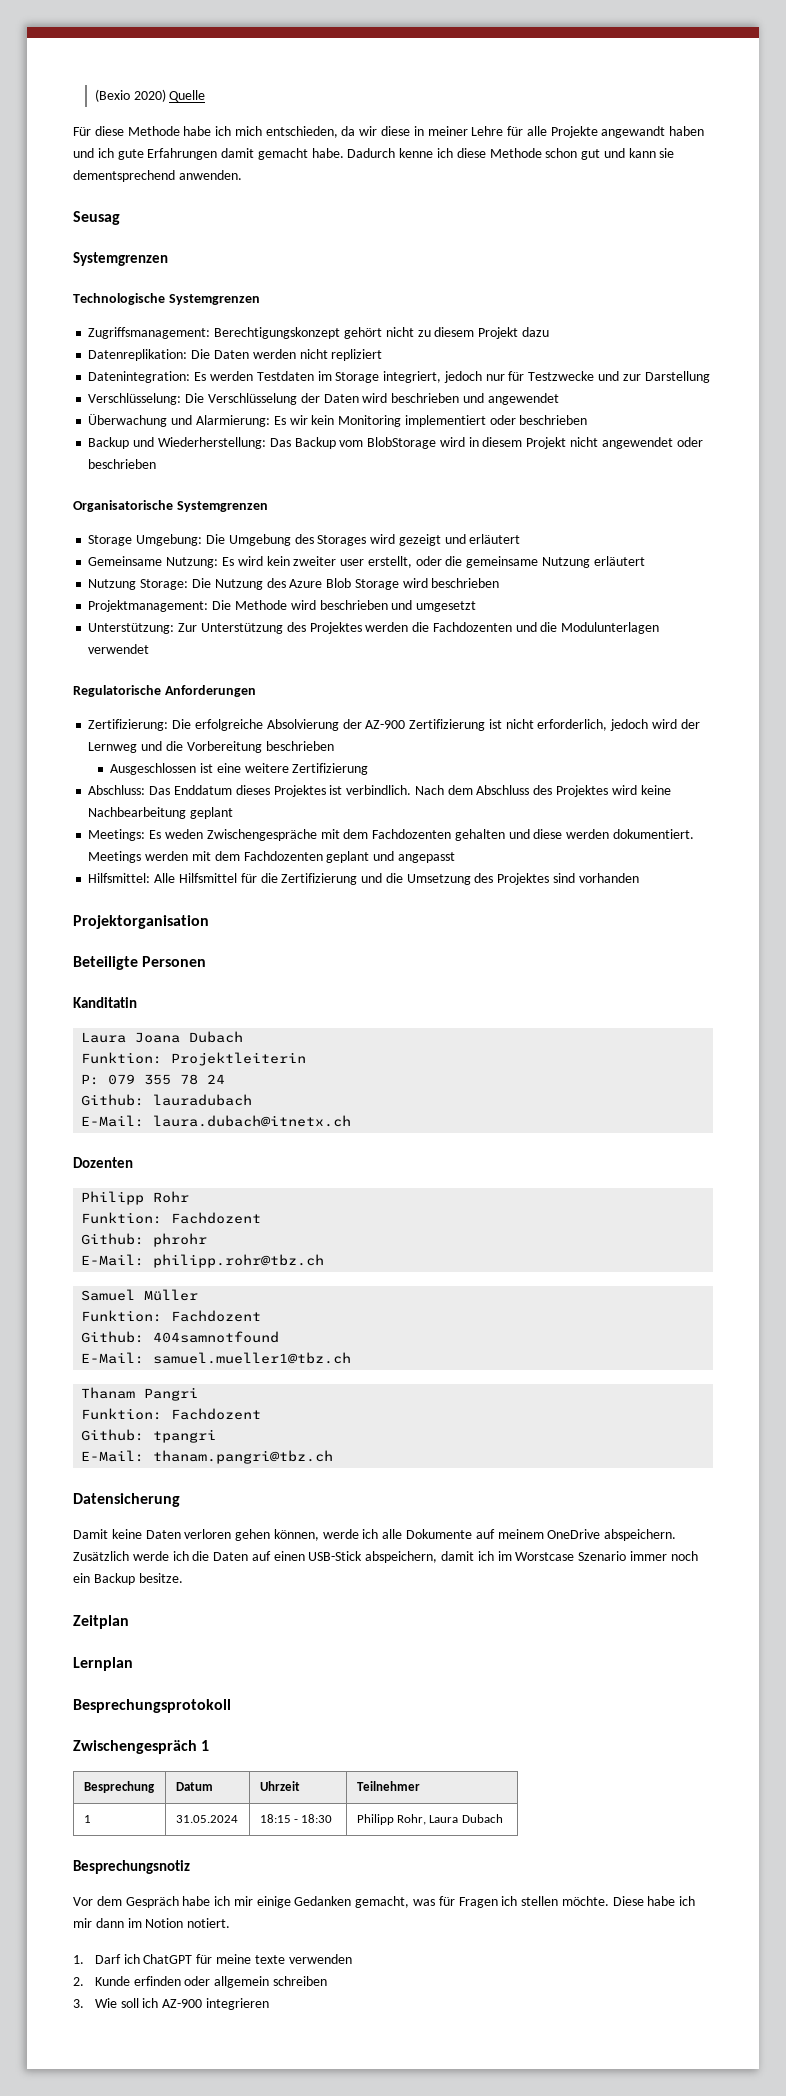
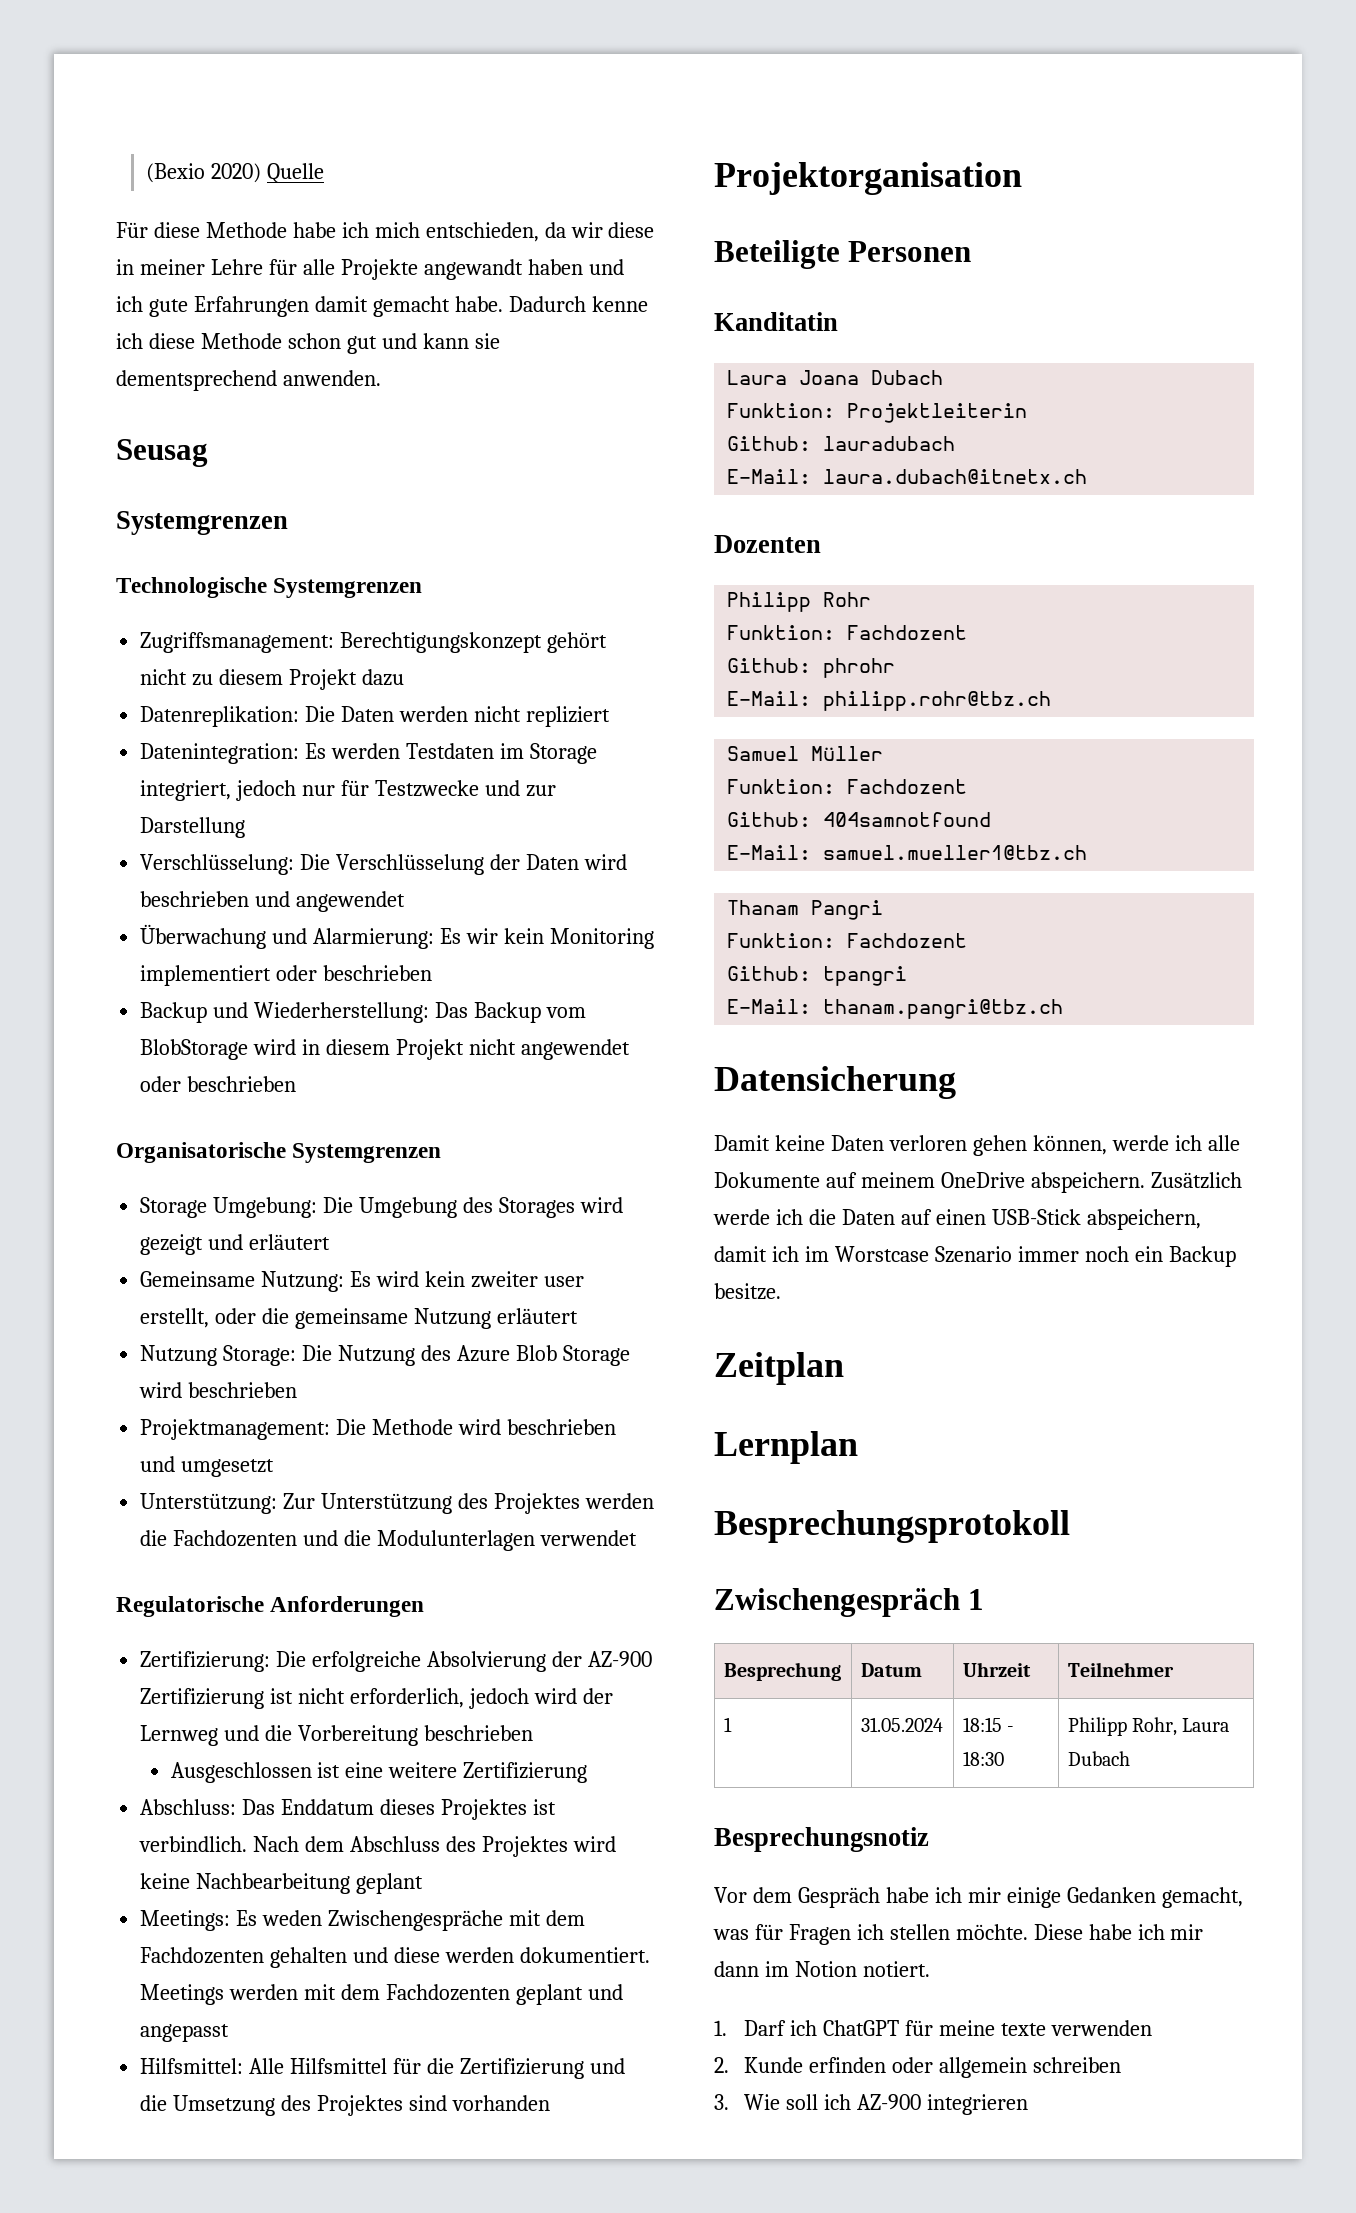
- P: 079 355 78 24

